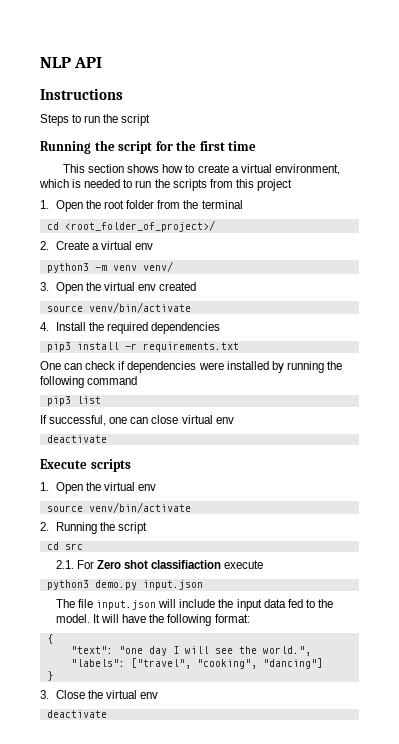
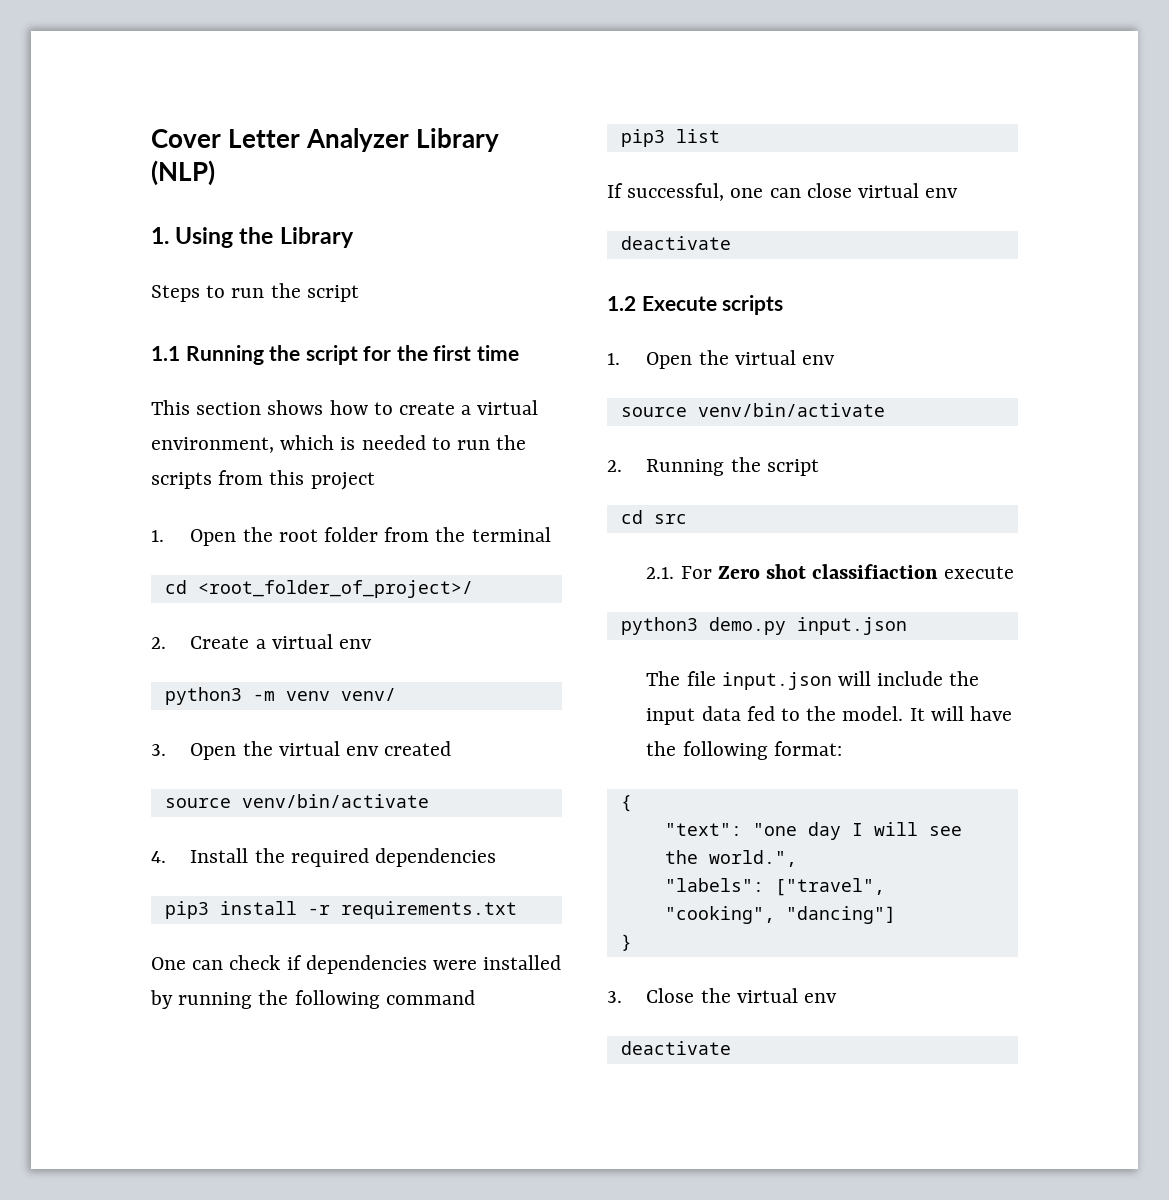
- NLP API
- Instructions
+ Cover Letter Analyzer Library (NLP)
+ 1. Using the Library
- Running the script for the first time
+ 1.1 Running the script for the first time
- Execute scripts
+ 1.2 Execute scripts

